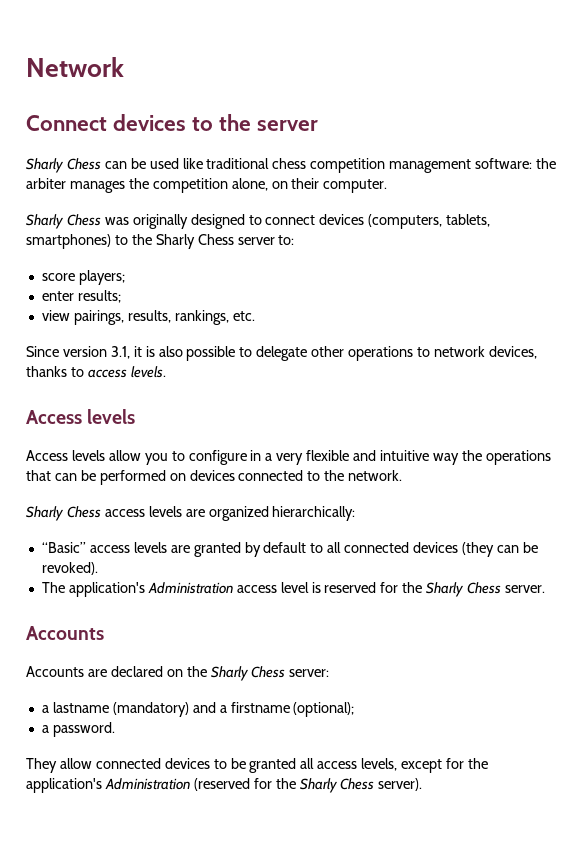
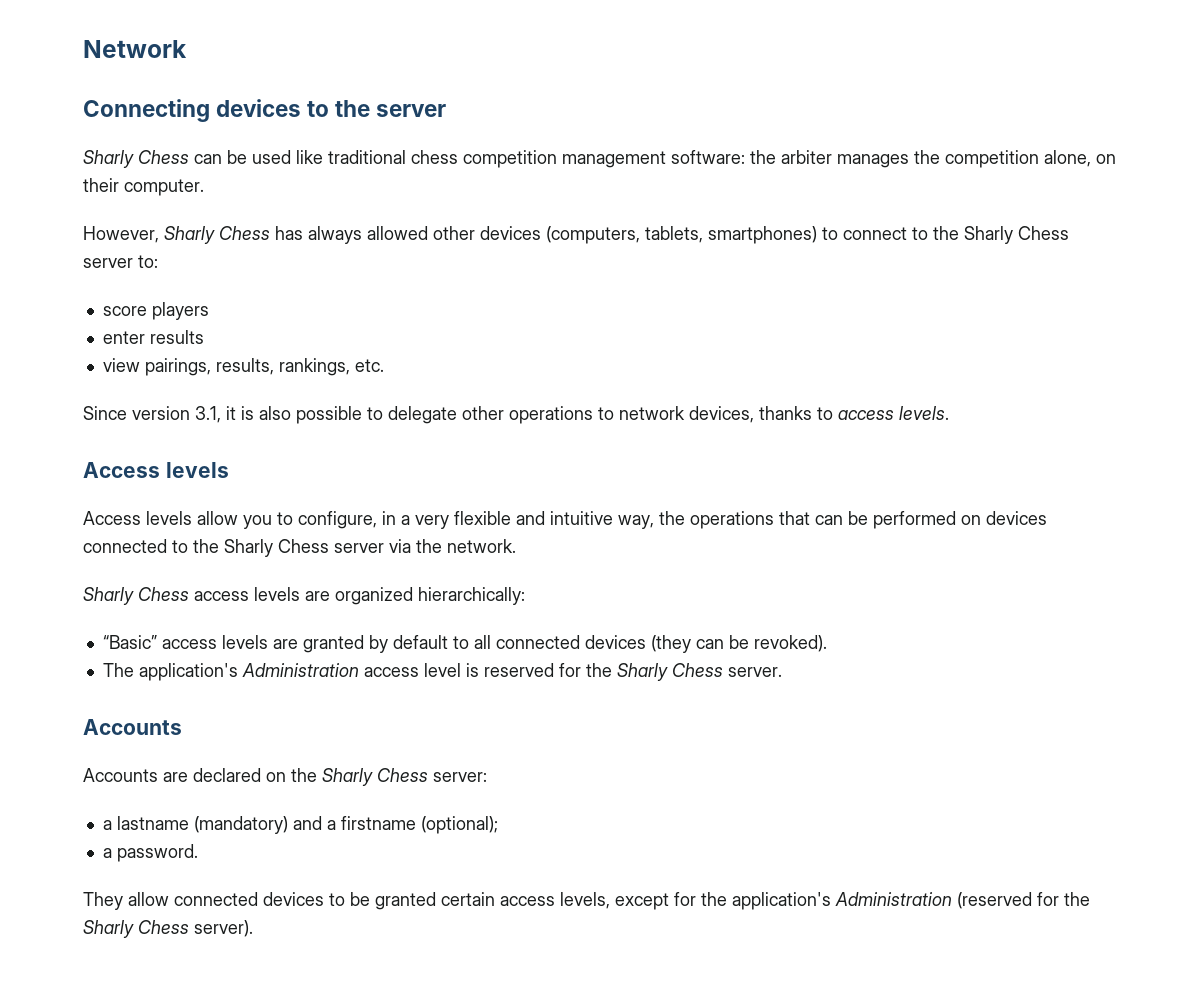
- Connect devices to the server
+ Connecting devices to the server
- Sharly Chess was originally designed to connect devices (computers, tablets, smartphones) to the Sharly Chess server to:
+ However, Sharly Chess has always allowed other devices (computers, tablets, smartphones) to connect to the Sharly Chess server to:
- score players;
+ score players
- enter results;
+ enter results
- Access levels allow you to configure in a very flexible and intuitive way the operations that can be performed on devices connected to the network.
+ Access levels allow you to configure, in a very flexible and intuitive way, the operations that can be performed on devices connected to the Sharly Chess server via the network.
- They allow connected devices to be granted all access levels, except for the application's Administration (reserved for the Sharly Chess server).
+ They allow connected devices to be granted certain access levels, except for the application's Administration (reserved for the Sharly Chess server).

